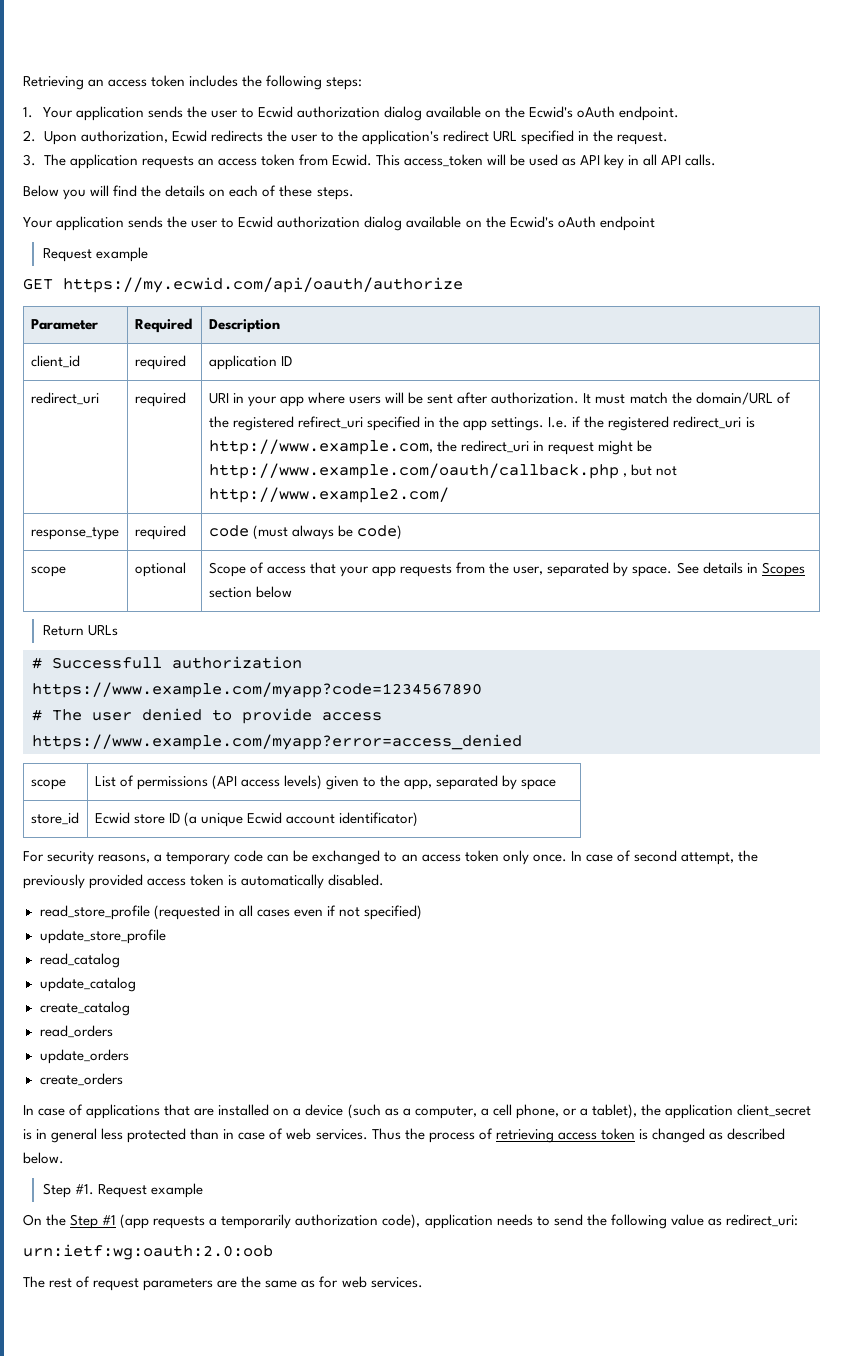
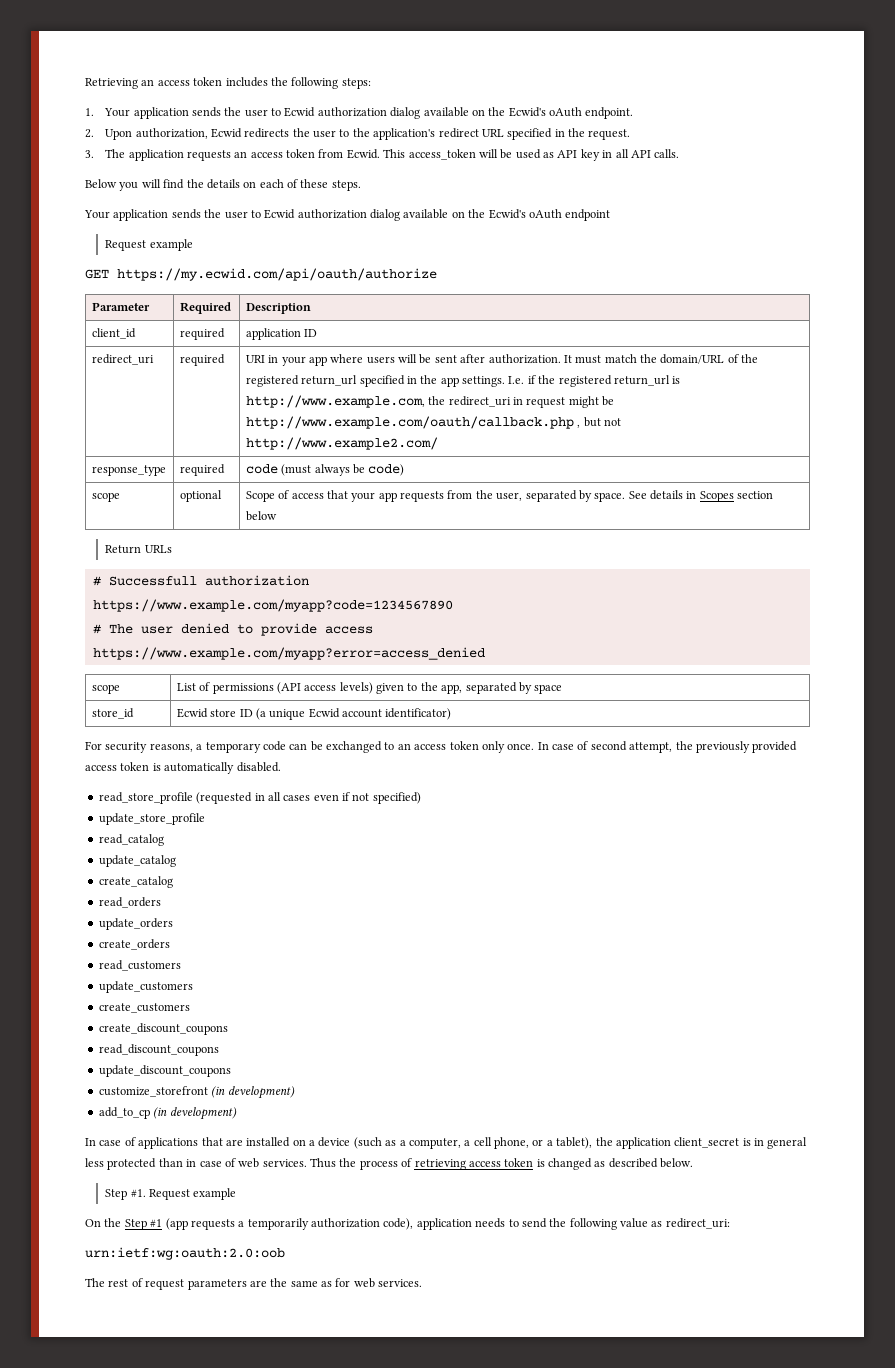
- It must match the domain/URL of the registered refirect_uri specified in the app settings.
+ It must match the domain/URL of the registered return_url specified in the app settings.
- I.e. if the registered redirect_uri is http://www.example.com, the redirect_uri in request might be http://www.example.com/oauth/callback.php , but not http://www.example2.com/
+ I.e. if the registered return_url is http://www.example.com, the redirect_uri in request might be http://www.example.com/oauth/callback.php , but not http://www.example2.com/
+ read_customers
+ update_customers
+ create_customers
+ create_discount_coupons
+ read_discount_coupons
+ update_discount_coupons
+ customize_storefront (in development)
+ add_to_cp (in development)

